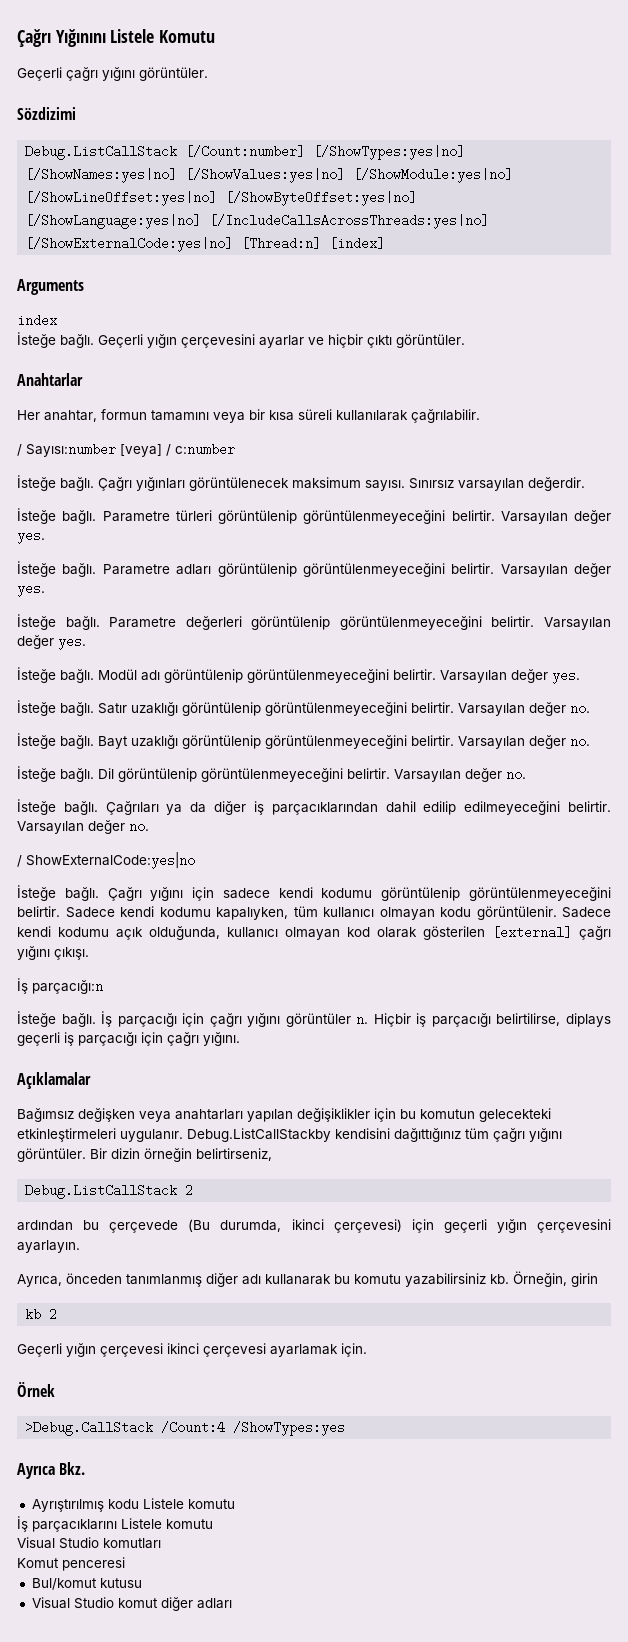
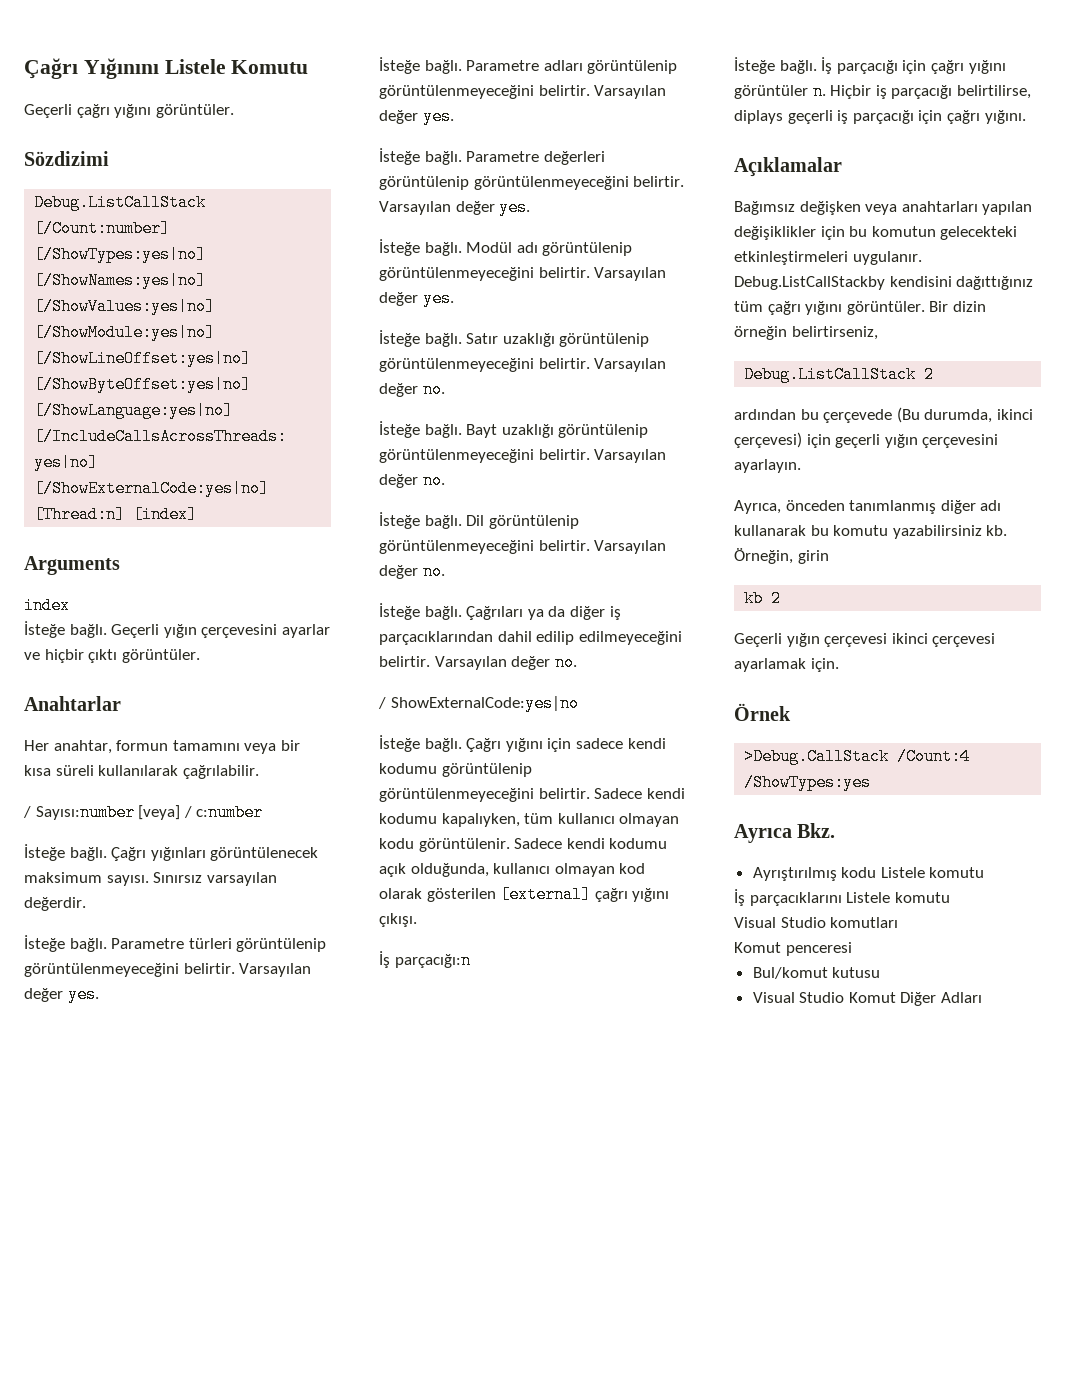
- Visual Studio komut diğer adları
+ Visual Studio Komut Diğer Adları

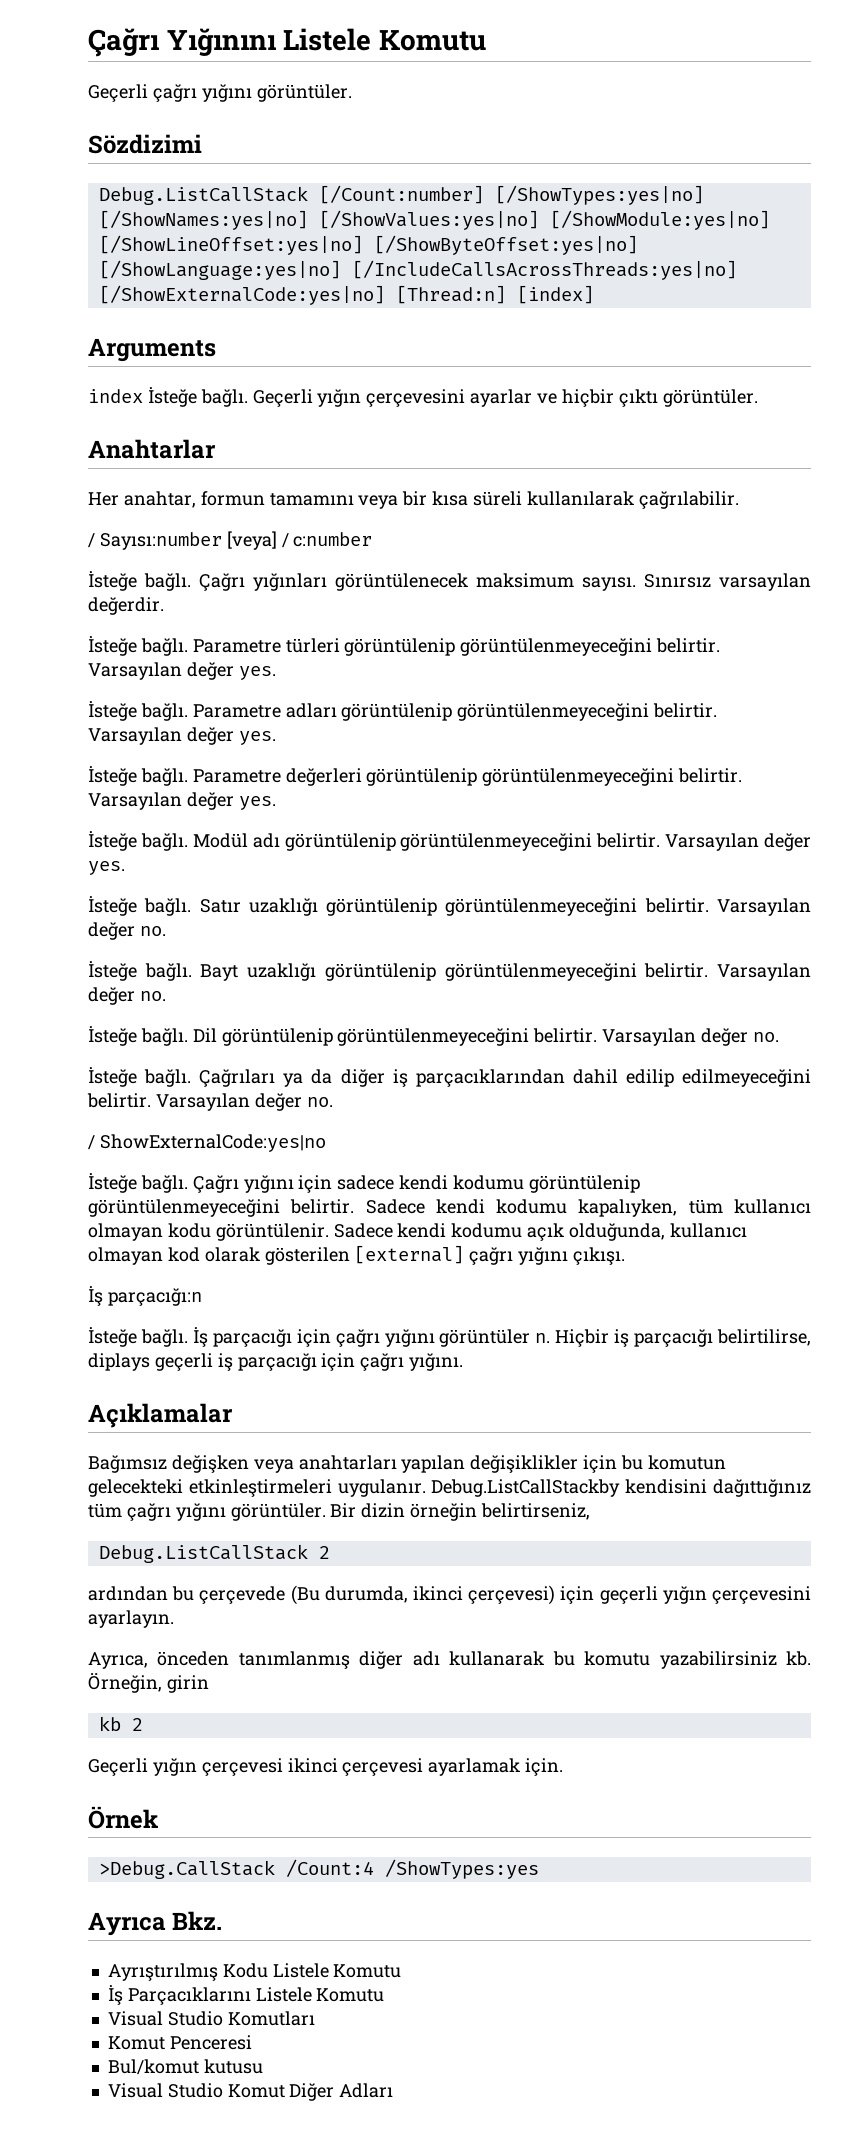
- index
- İsteğe bağlı.
+ index İsteğe bağlı.
- Ayrıştırılmış kodu Listele komutu
- İş parçacıklarını Listele komutu
- Visual Studio komutları
- Komut penceresi
+ Ayrıştırılmış Kodu Listele Komutu
+ İş Parçacıklarını Listele Komutu
+ Visual Studio Komutları
+ Komut Penceresi

